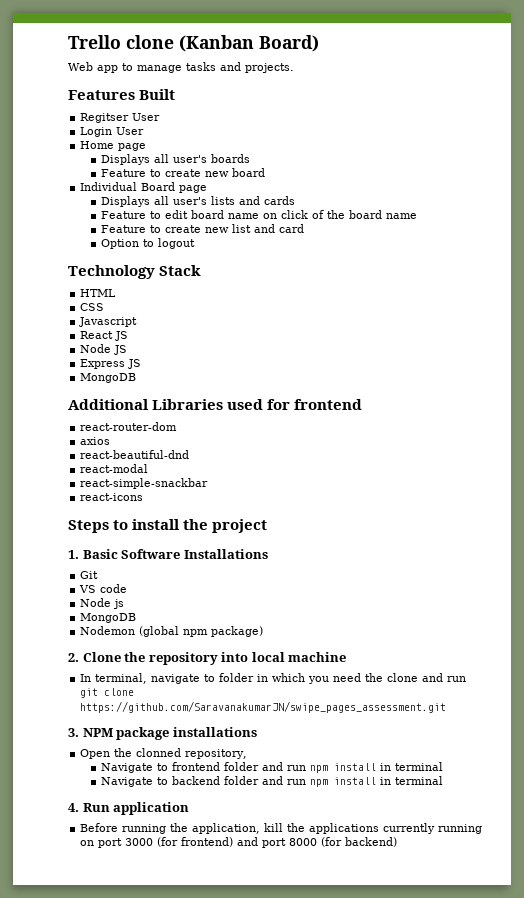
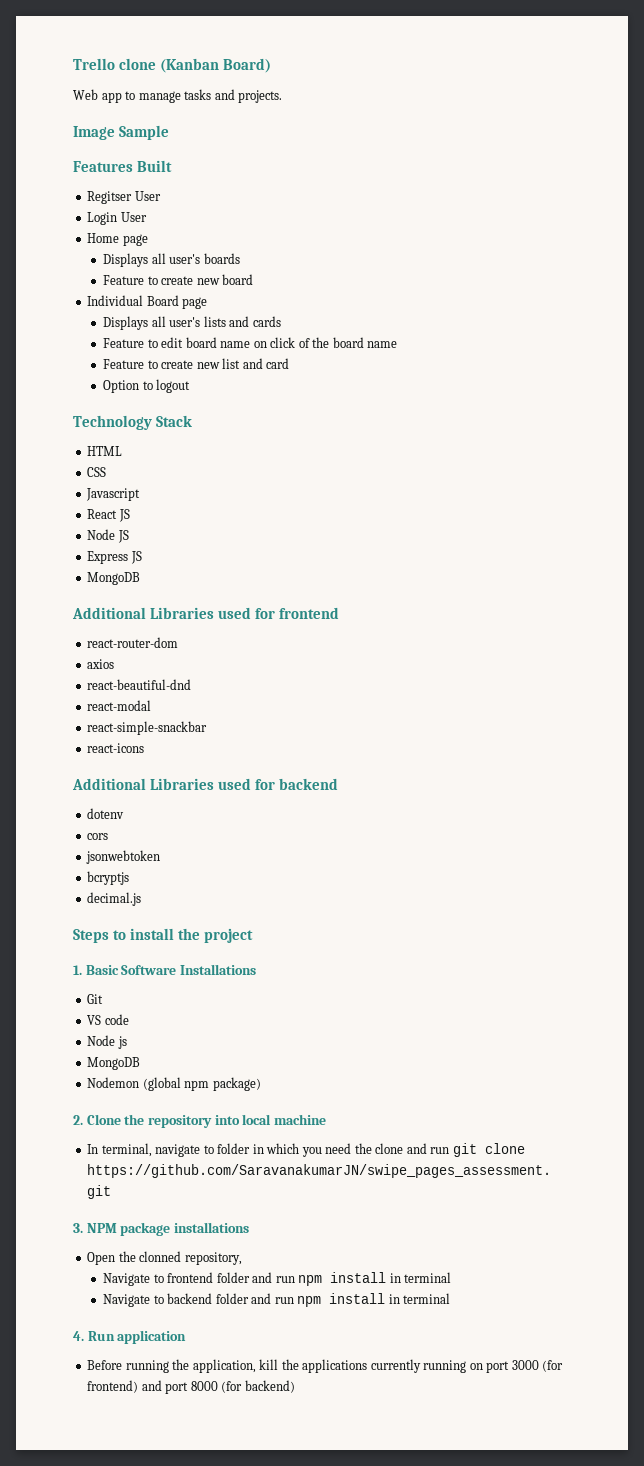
+ Image Sample
+ Additional Libraries used for backend
+ dotenv
+ cors
+ jsonwebtoken
+ bcryptjs
+ decimal.js

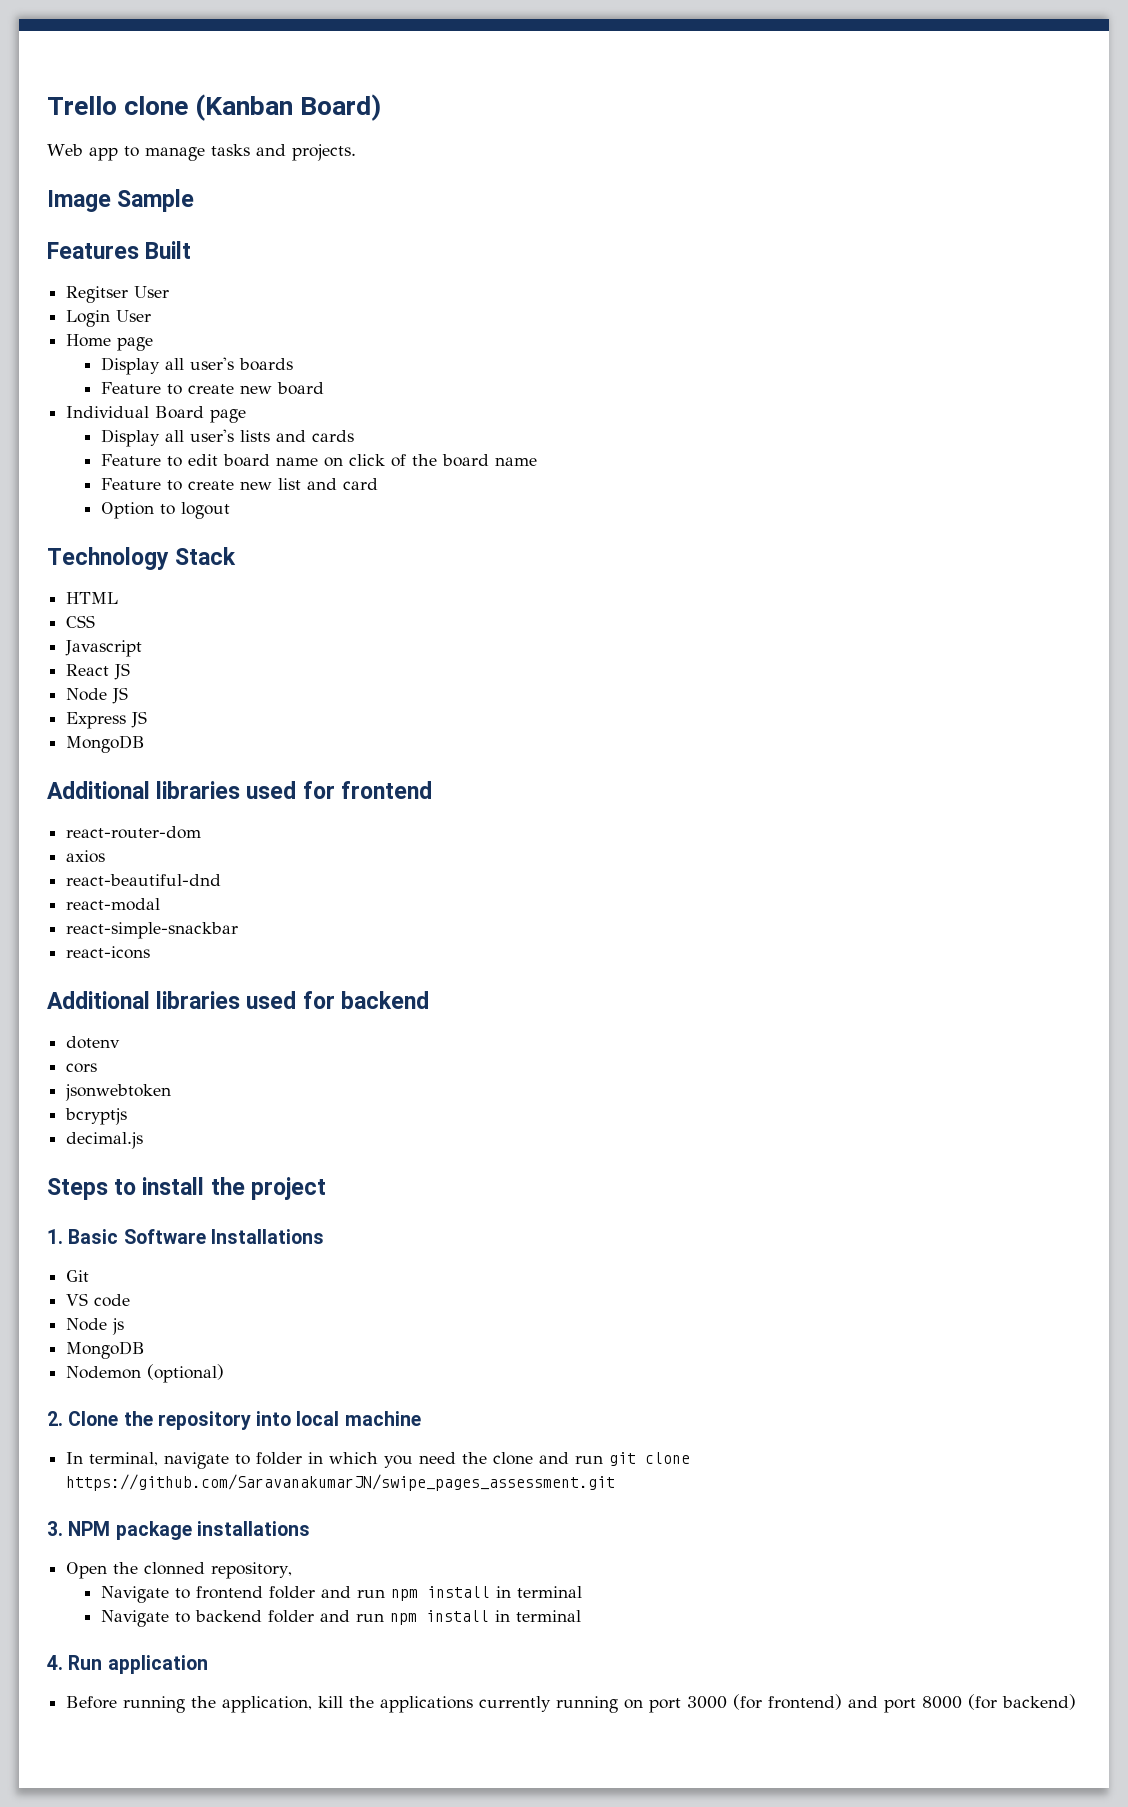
- Displays all user's boards
+ Display all user's boards
- Displays all user's lists and cards
+ Display all user's lists and cards
- Additional Libraries used for frontend
+ Additional libraries used for frontend
- Additional Libraries used for backend
+ Additional libraries used for backend
- Nodemon (global npm package)
+ Nodemon (optional)

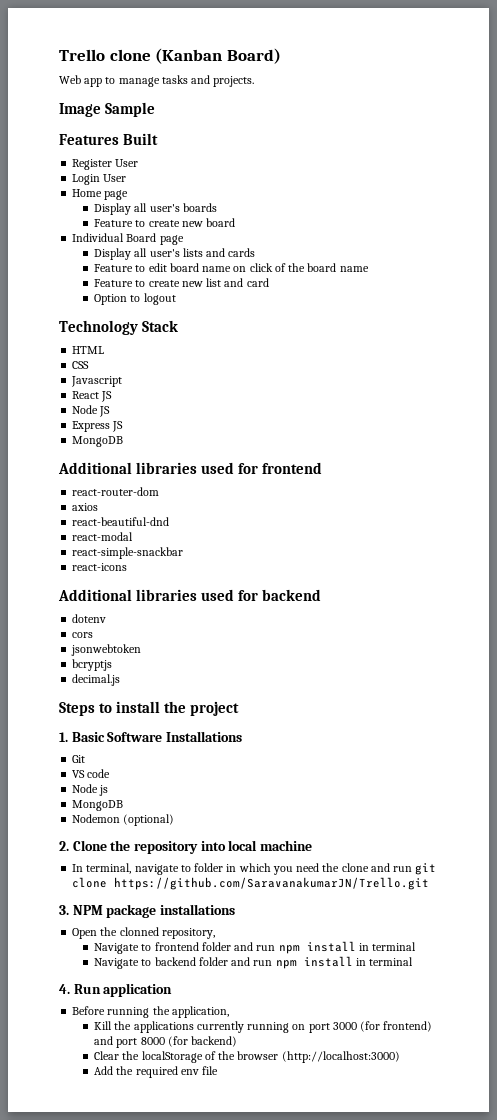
- Regitser User
+ Register User
- In terminal, navigate to folder in which you need the clone and run git clone https://github.com/SaravanakumarJN/swipe_pages_assessment.git
+ In terminal, navigate to folder in which you need the clone and run git clone https://github.com/SaravanakumarJN/Trello.git
- Before running the application, kill the applications currently running on port 3000 (for frontend) and port 8000 (for backend)
+ Before running the application,
+ Kill the applications currently running on port 3000 (for frontend) and port 8000 (for backend)
+ Clear the localStorage of the browser (http://localhost:3000)
+ Add the required env file

